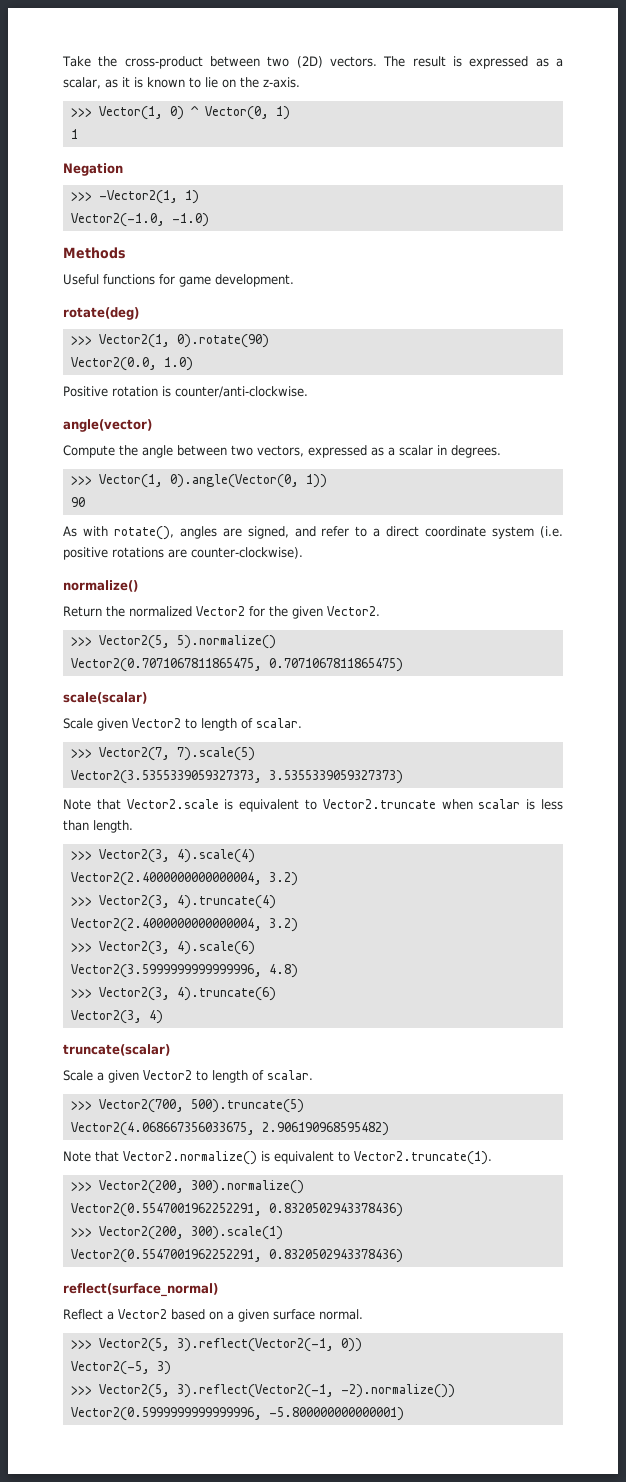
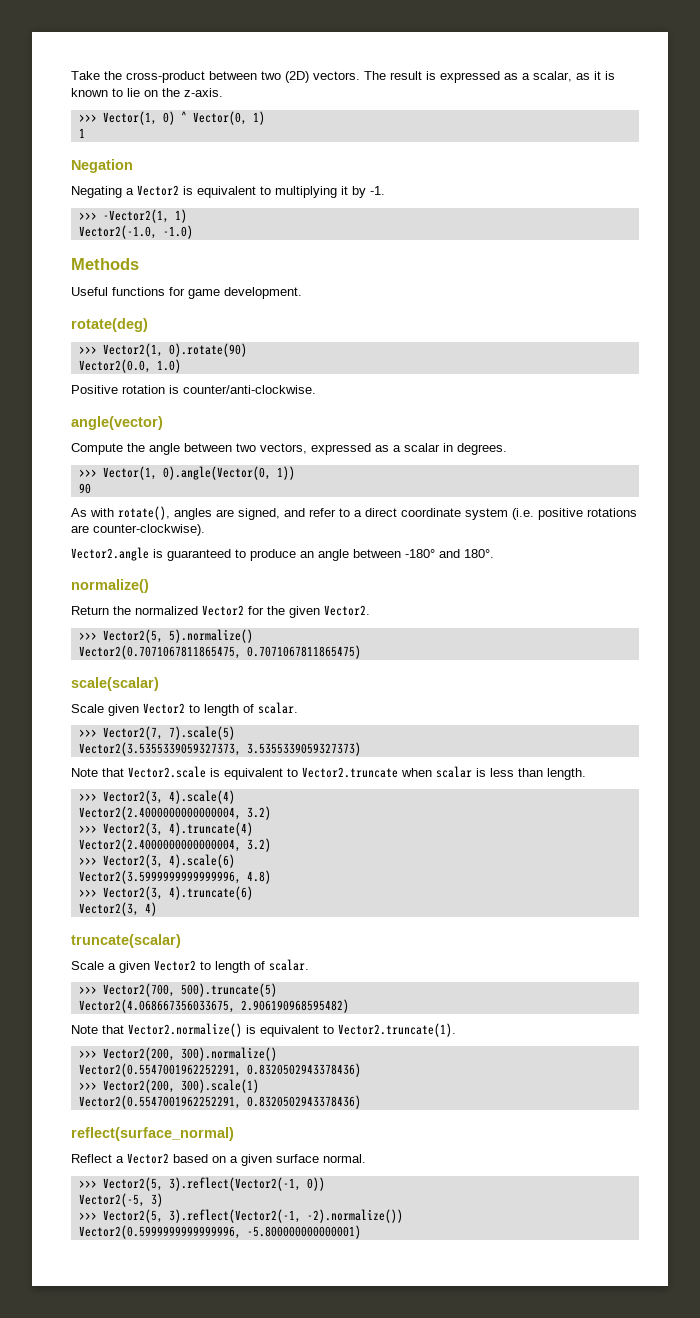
+ Negating a Vector2 is equivalent to multiplying it by -1.
+ Vector2.angle is guaranteed to produce an angle between -180° and 180°.

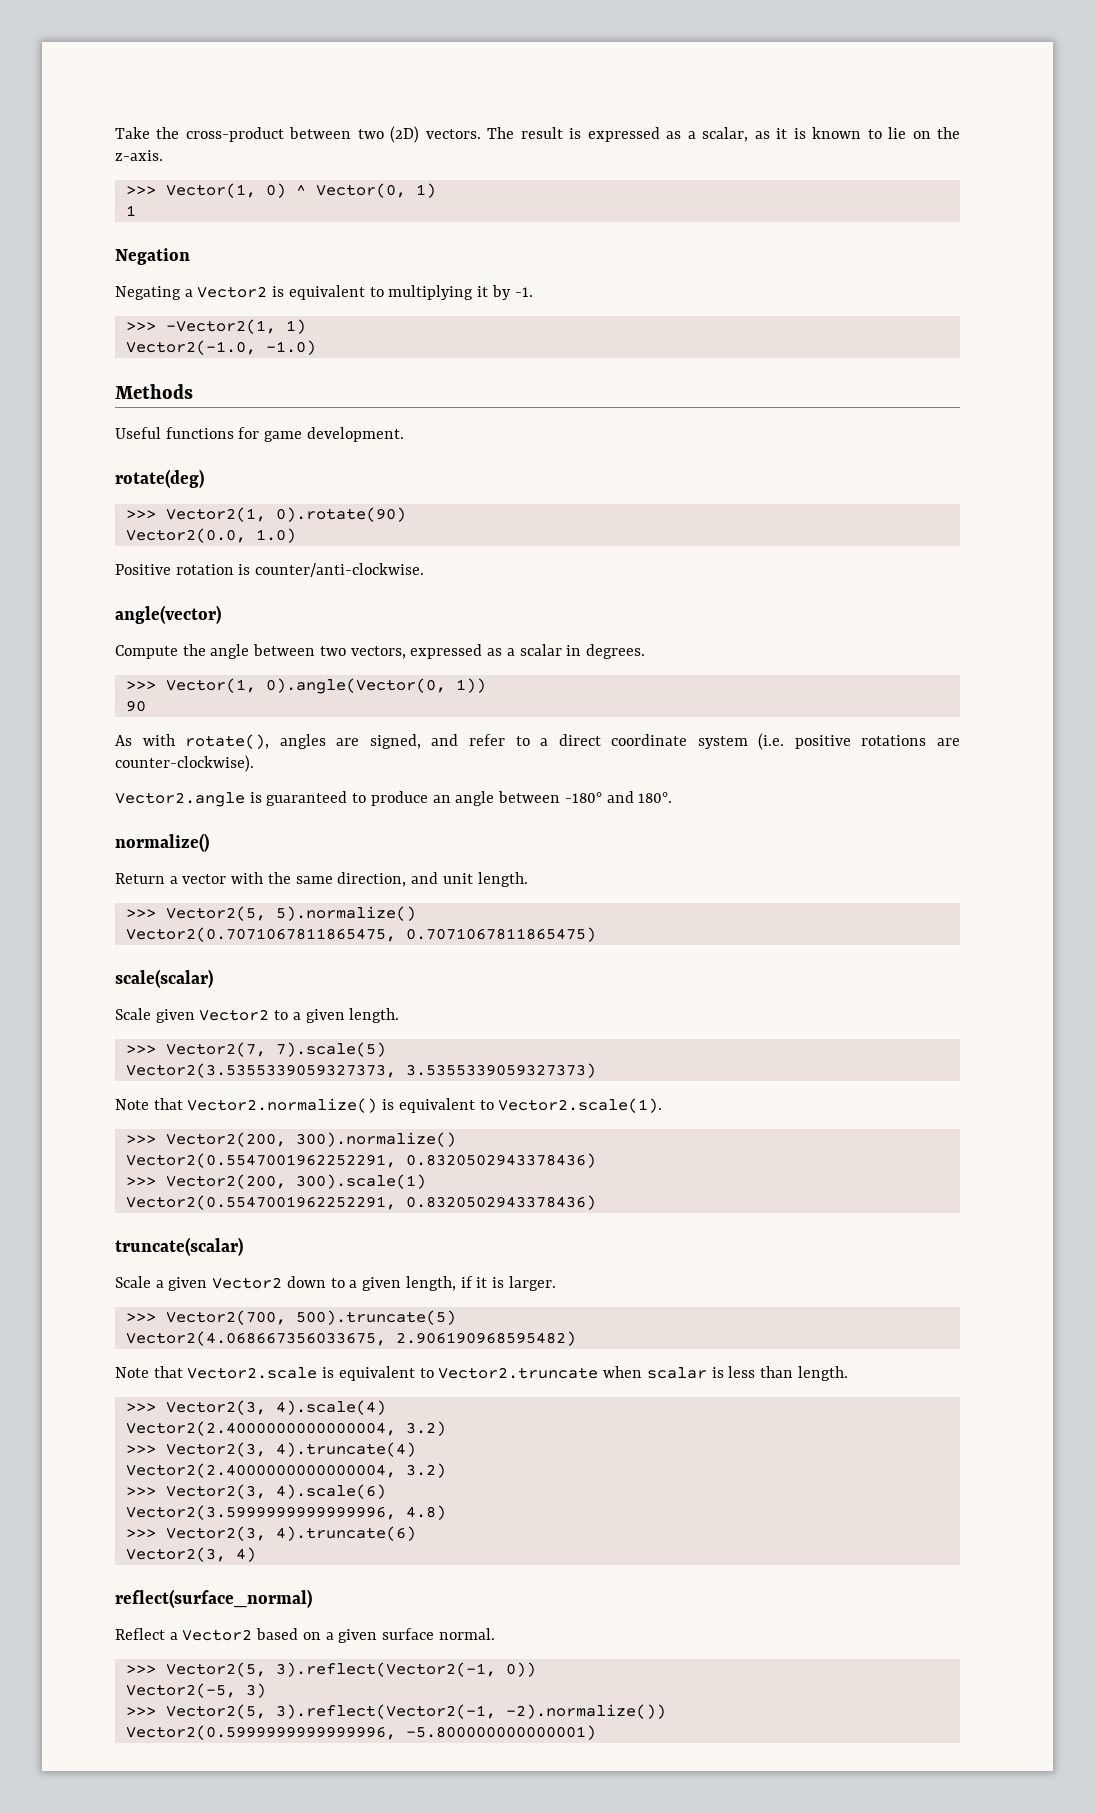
- Return the normalized Vector2 for the given Vector2.
+ Return a vector with the same direction, and unit length.
- Scale given Vector2 to length of scalar.
+ Scale given Vector2 to a given length.
+ Note that Vector2.normalize() is equivalent to Vector2.scale(1).
+ >>> Vector2(200, 300).normalize()
+ Vector2(0.5547001962252291, 0.8320502943378436)
+ >>> Vector2(200, 300).scale(1)
+ Vector2(0.5547001962252291, 0.8320502943378436)
+ truncate(scalar)
+ Scale a given Vector2 down to a given length, if it is larger.
+ >>> Vector2(700, 500).truncate(5)
+ Vector2(4.068667356033675, 2.906190968595482)
- truncate(scalar)
- Scale a given Vector2 to length of scalar.
- >>> Vector2(700, 500).truncate(5)
- Vector2(4.068667356033675, 2.906190968595482)
- Note that Vector2.normalize() is equivalent to Vector2.truncate(1).
- >>> Vector2(200, 300).normalize()
- Vector2(0.5547001962252291, 0.8320502943378436)
- >>> Vector2(200, 300).scale(1)
- Vector2(0.5547001962252291, 0.8320502943378436)

